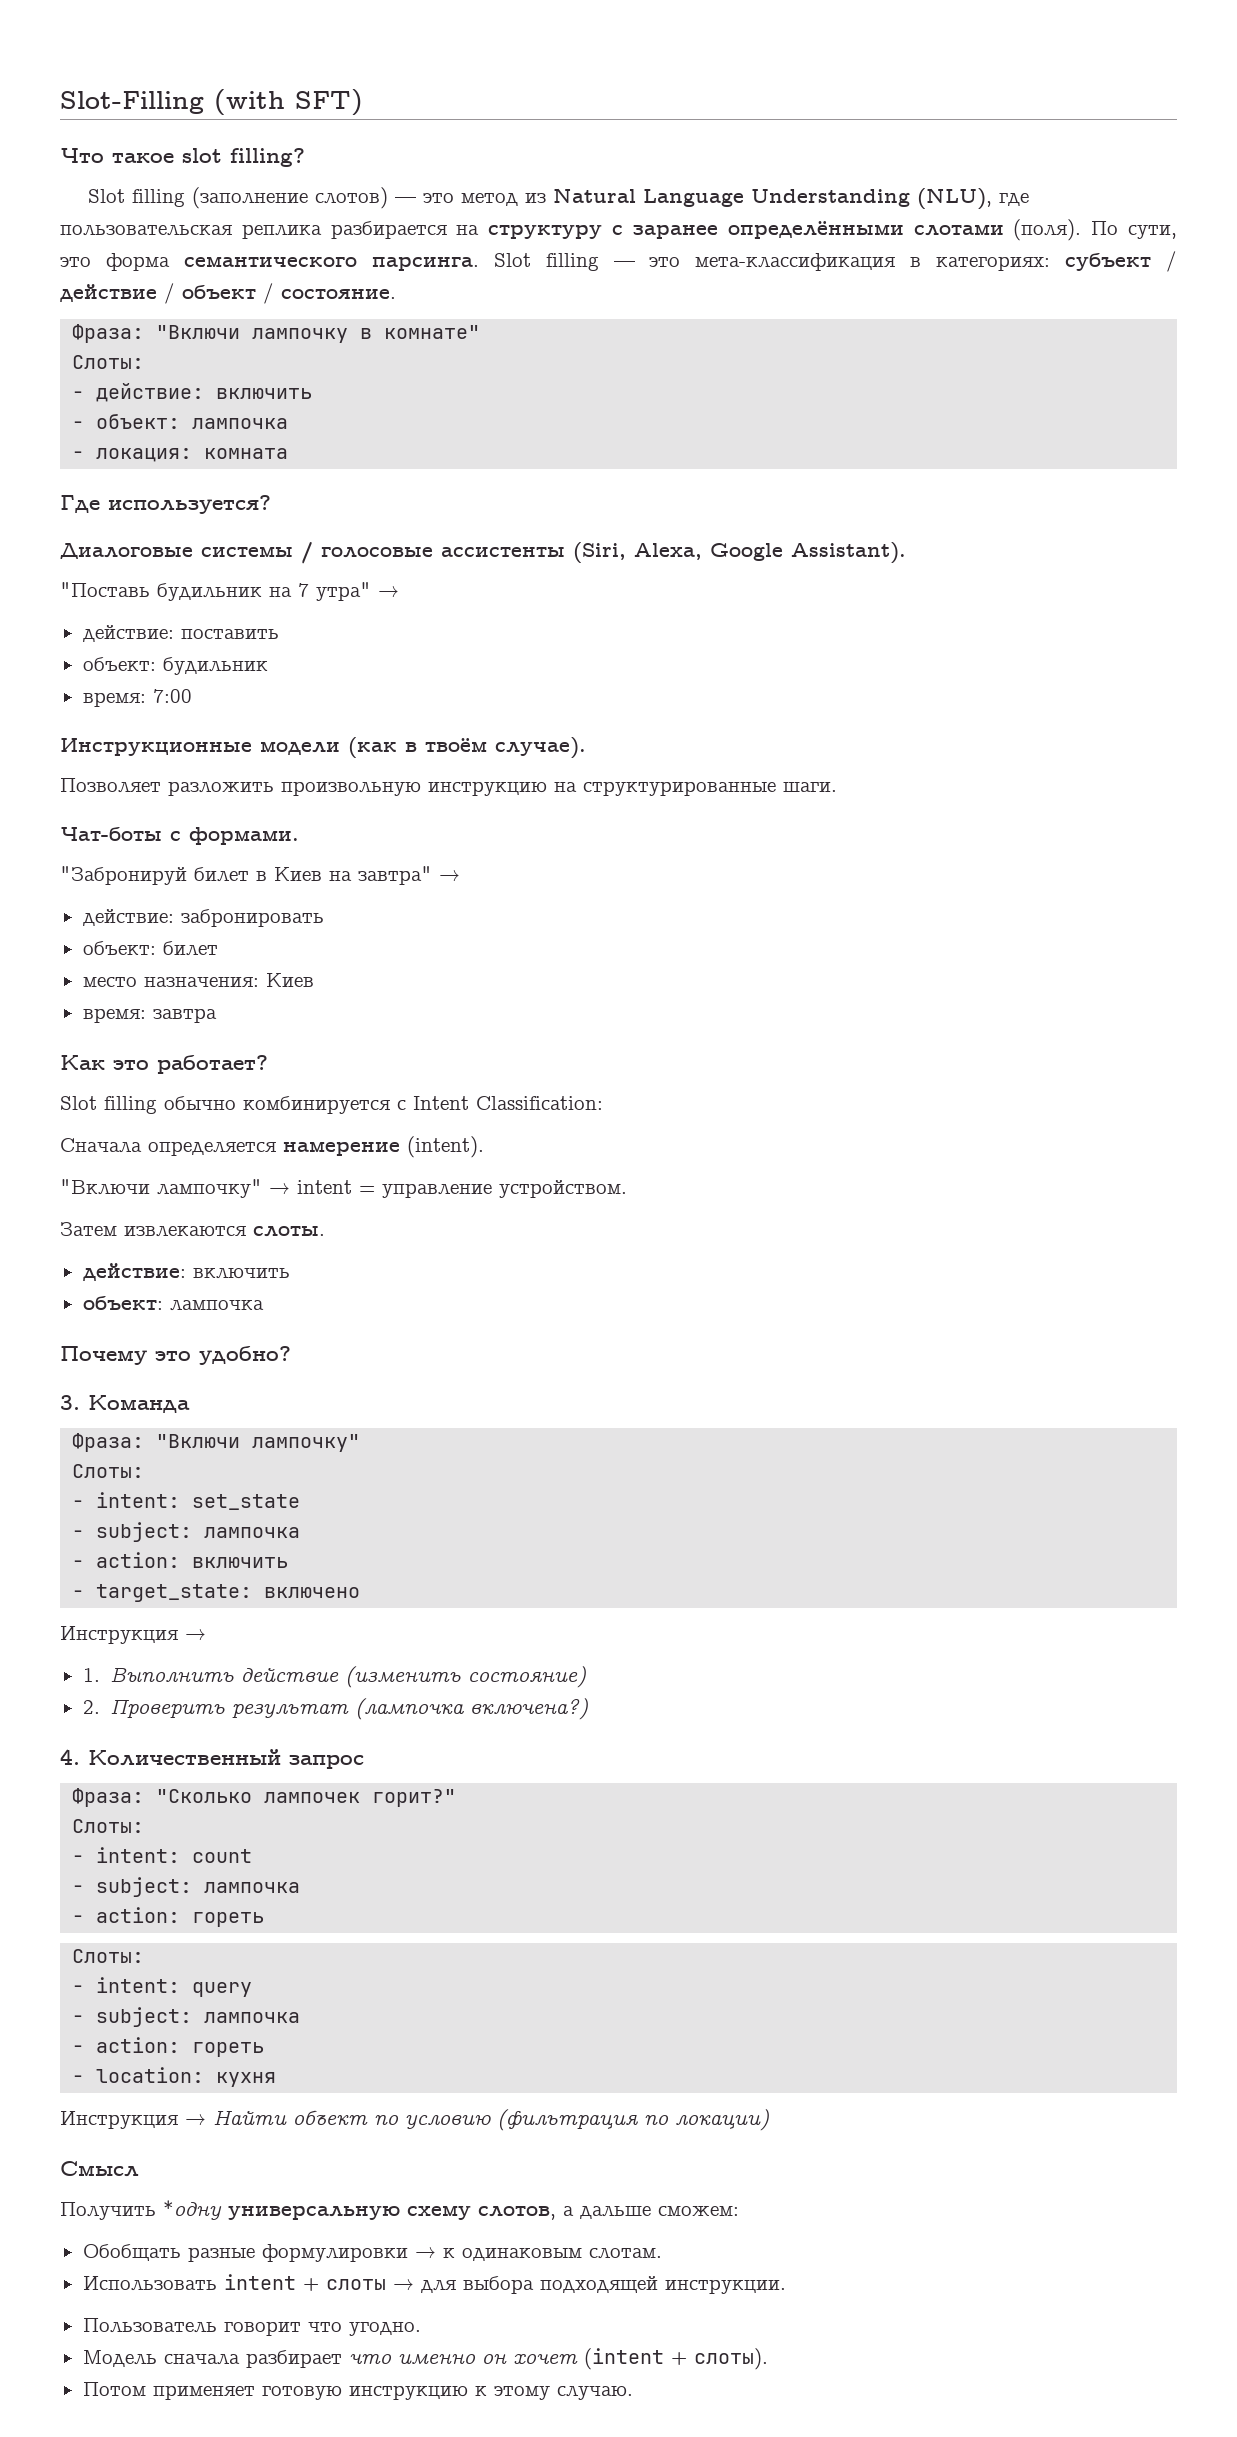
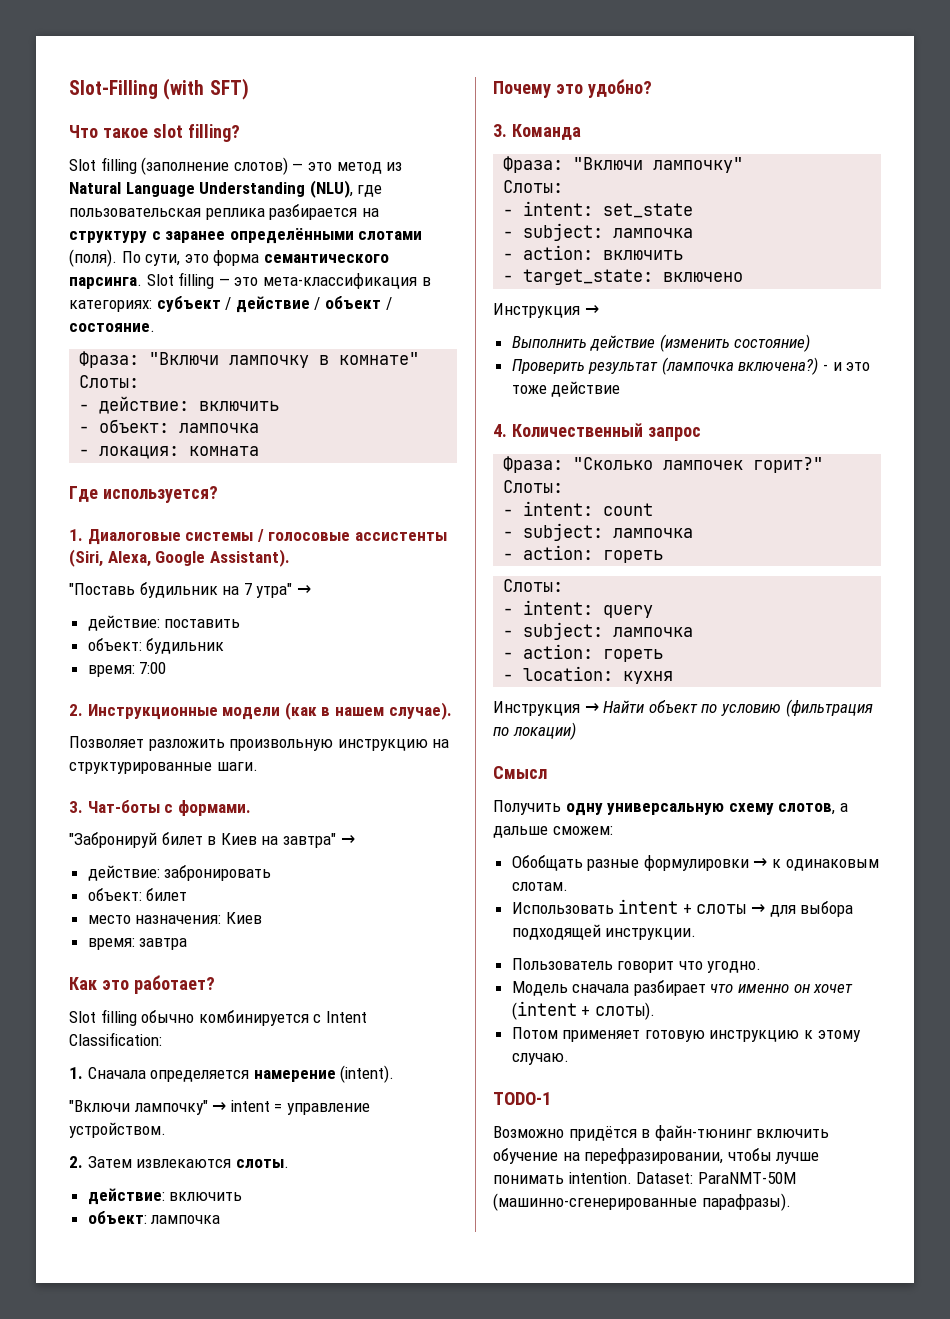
- Диалоговые системы / голосовые ассистенты (Siri, Alexa, Google Assistant).
+ 1. Диалоговые системы / голосовые ассистенты (Siri, Alexa, Google Assistant).
- Инструкционные модели (как в твоём случае).
+ 2. Инструкционные модели (как в нашем случае).
- Чат-боты с формами.
+ 3. Чат-боты с формами.
- Сначала определяется намерение (intent).
+ 1. Сначала определяется намерение (intent).
- Затем извлекаются слоты.
+ 2. Затем извлекаются слоты.
- 1. Выполнить действие (изменить состояние)
+ Выполнить действие (изменить состояние)
- 2. Проверить результат (лампочка включена?)
+ Проверить результат (лампочка включена?) - и это тоже действие
- Получить *одну универсальную схему слотов, а дальше сможем:
+ Получить одну универсальную схему слотов, а дальше сможем:
+ TODO-1
+ Возможно придётся в файн-тюнинг включить обучение на перефразировании, чтобы лучше понимать intention. Dataset: ParaNMT-50M (машинно-сгенерированные парафразы).

